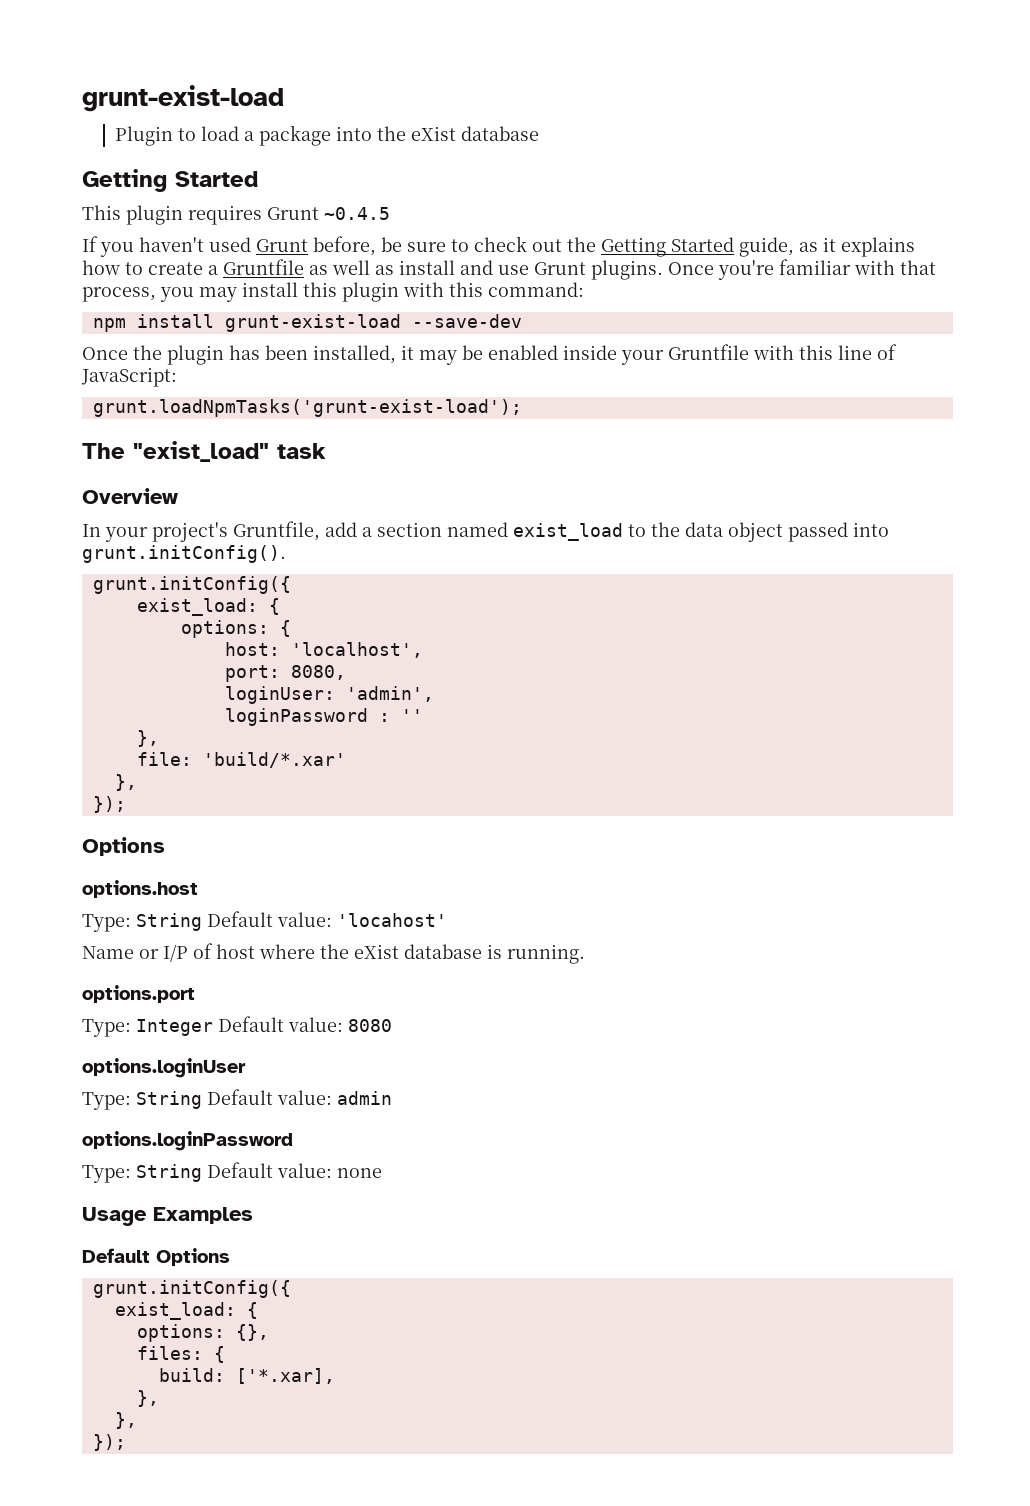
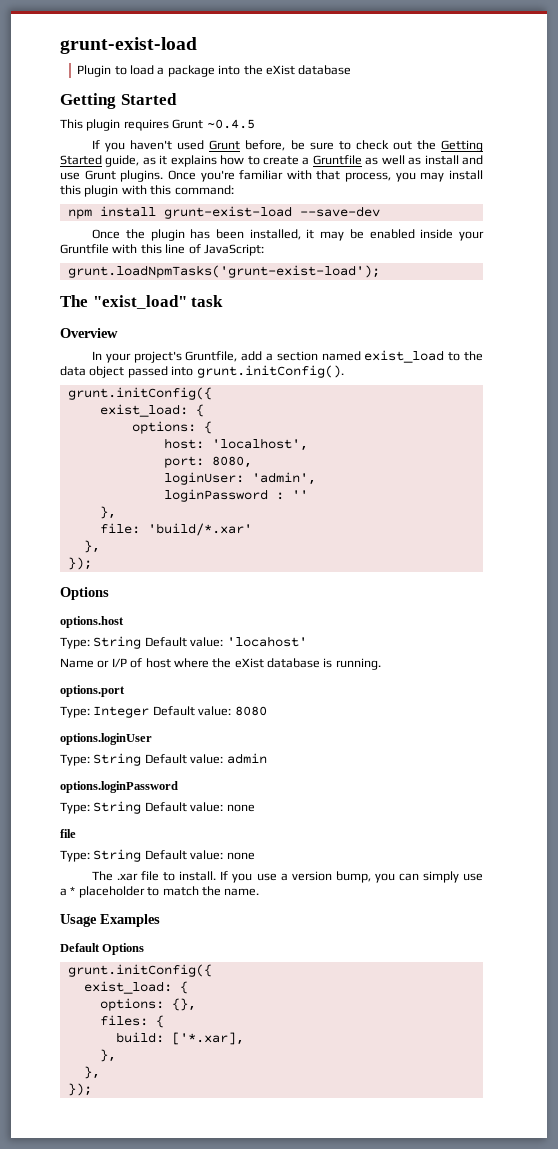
  options.loginPassword
  Type: String Default value: none
+ file
+ Type: String Default value: none
+ The .xar file to install. If you use a version bump, you can simply use a * placeholder to match the name.

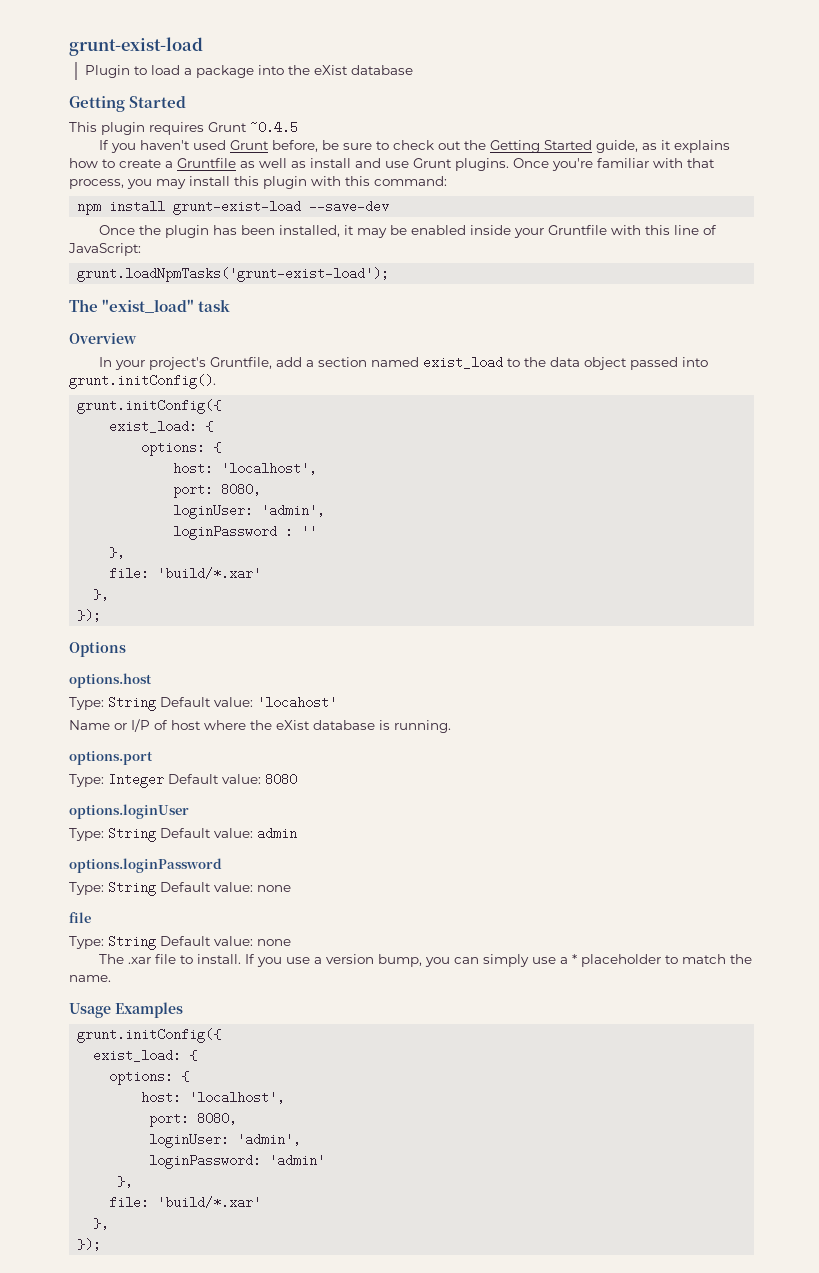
  Usage Examples
- Default Options
  grunt.initConfig({
  exist_load: {
- options: {},
- files: {
- build: ['*.xar],
+ options: {
+ host: 'localhost',
+ port: 8080,
+ loginUser: 'admin',
+ loginPassword: 'admin'
  },
+ file: 'build/*.xar'

